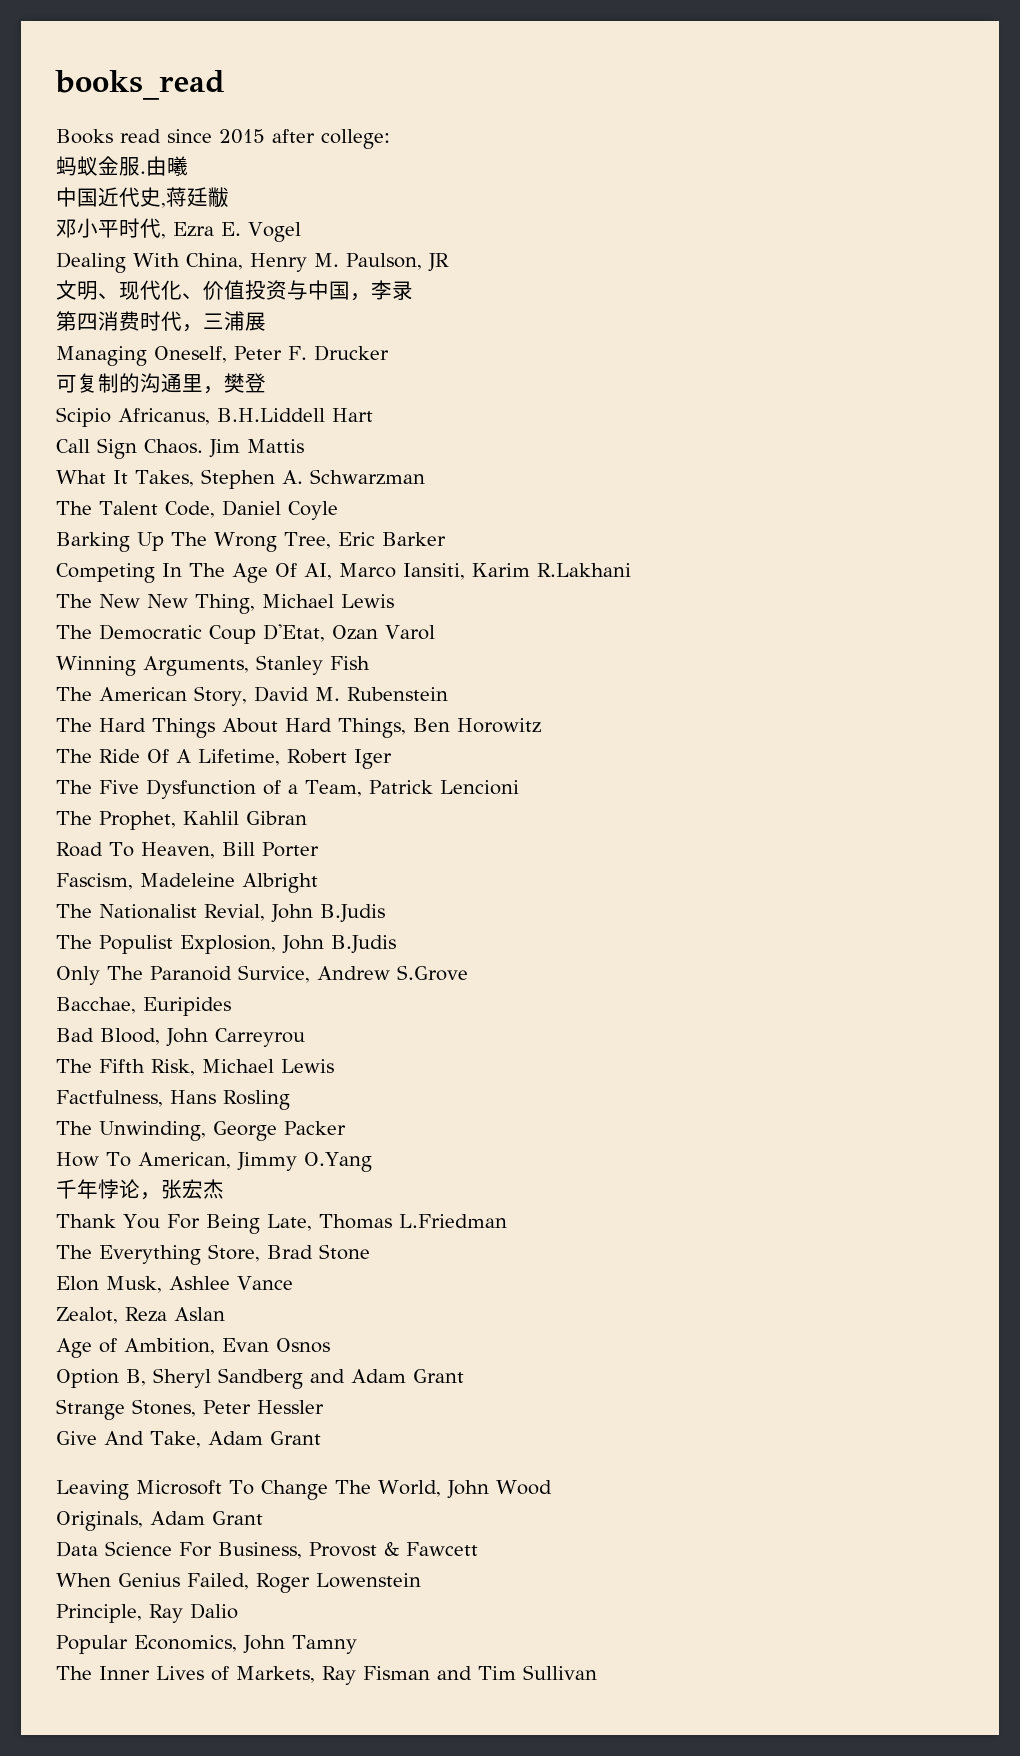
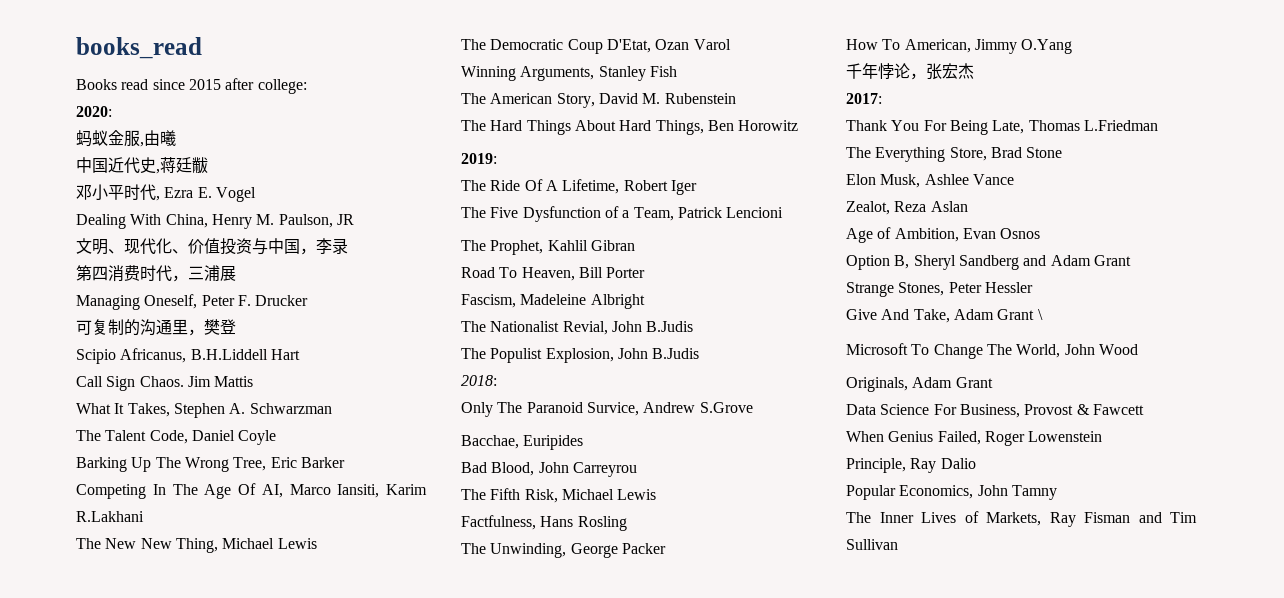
+ 2020:
- 蚂蚁金服.由曦
+ 蚂蚁金服,由曦
+ 2019:
+ 2018:
+ 2017:
- Give And Take, Adam Grant
- Leaving Microsoft To Change The World, John Wood
+ Give And Take, Adam Grant \
+ Microsoft To Change The World, John Wood

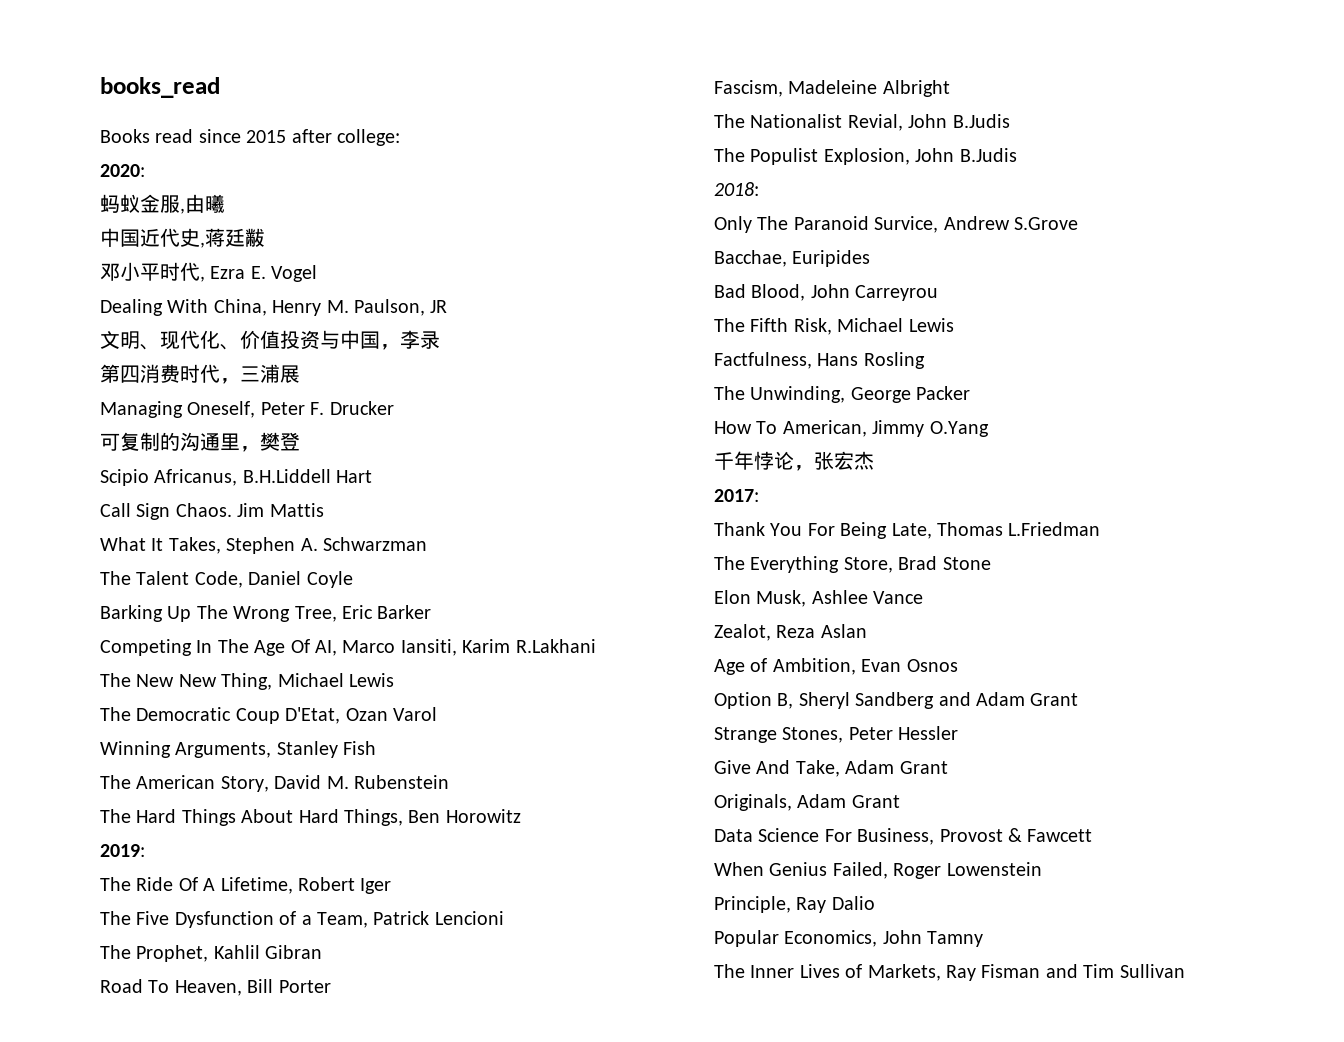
- Give And Take, Adam Grant \
- Microsoft To Change The World, John Wood
+ Give And Take, Adam Grant

